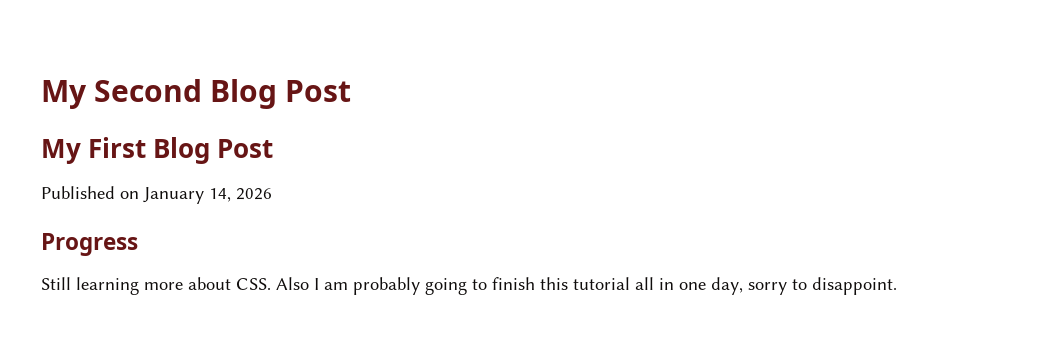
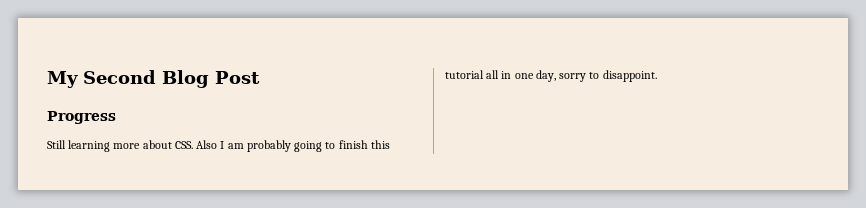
- My First Blog Post
- Published on January 14, 2026

